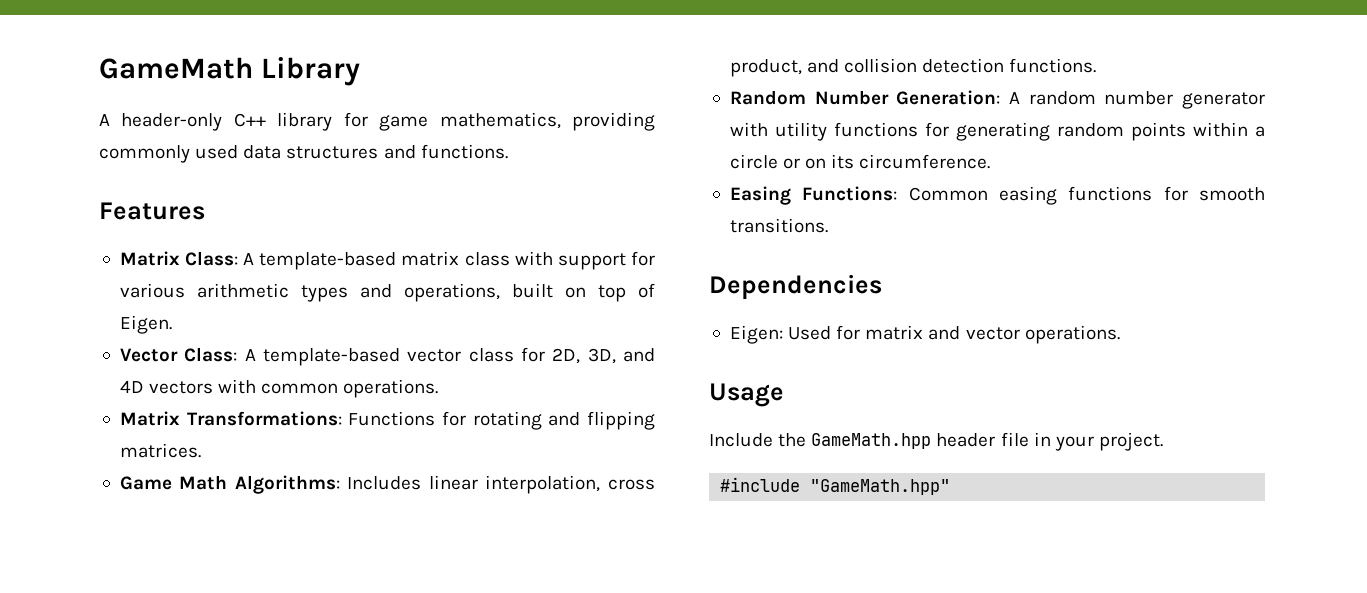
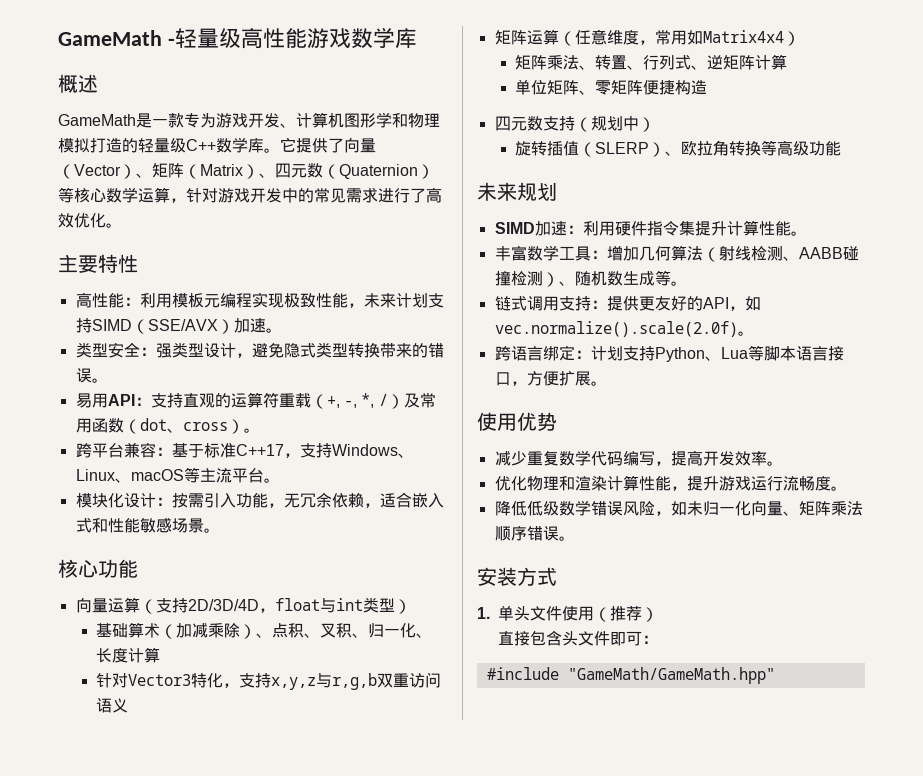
- GameMath Library
- A header-only C++ library for game mathematics, providing commonly used data structures and functions.
- Features
- Matrix Class: A template-based matrix class with support for various arithmetic types and operations, built on top of Eigen.
- Vector Class: A template-based vector class for 2D, 3D, and 4D vectors with common operations.
- Matrix Transformations: Functions for rotating and flipping matrices.
- Game Math Algorithms: Includes linear interpolation, cross product, and collision detection functions.
- Random Number Generation: A random number generator with utility functions for generating random points within a circle or on its circumference.
- Easing Functions: Common easing functions for smooth transitions.
- Dependencies
- Eigen: Used for matrix and vector operations.
- Usage
- Include the GameMath.hpp header file in your project.
+ GameMath -轻量级高性能游戏数学库
+ 概述
+ GameMath是一款专为游戏开发、计算机图形学和物理模拟打造的轻量级C++数学库。它提供了向量（Vector）、矩阵（Matrix）、四元数（Quaternion）等核心数学运算，针对游戏开发中的常见需求进行了高效优化。
+ 主要特性
+ 高性能：利用模板元编程实现极致性能，未来计划支持SIMD（SSE/AVX）加速。
+ 类型安全：强类型设计，避免隐式类型转换带来的错误。
+ 易用API：支持直观的运算符重载（+, -, *, /）及常用函数（dot、cross）。
+ 跨平台兼容：基于标准C++17，支持Windows、Linux、macOS等主流平台。
+ 模块化设计：按需引入功能，无冗余依赖，适合嵌入式和性能敏感场景。
+ 核心功能
+ 向量运算（支持2D/3D/4D，float与int类型）
+ 基础算术（加减乘除）、点积、叉积、归一化、长度计算
+ 针对Vector3特化，支持x,y,z与r,g,b双重访问语义
+ 矩阵运算（任意维度，常用如Matrix4x4）
+ 矩阵乘法、转置、行列式、逆矩阵计算
+ 单位矩阵、零矩阵便捷构造
+ 四元数支持（规划中）
+ 旋转插值（SLERP）、欧拉角转换等高级功能
+ 未来规划
+ SIMD加速：利用硬件指令集提升计算性能。
+ 丰富数学工具：增加几何算法（射线检测、AABB碰撞检测）、随机数生成等。
+ 链式调用支持：提供更友好的API，如vec.normalize().scale(2.0f)。
+ 跨语言绑定：计划支持Python、Lua等脚本语言接口，方便扩展。
+ 使用优势
+ 减少重复数学代码编写，提高开发效率。
+ 优化物理和渲染计算性能，提升游戏运行流畅度。
+ 降低低级数学错误风险，如未归一化向量、矩阵乘法顺序错误。
+ 安装方式
+ 1.单头文件使用（推荐）
+ 直接包含头文件即可：
- #include "GameMath.hpp"
+ #include "GameMath/GameMath.hpp"

